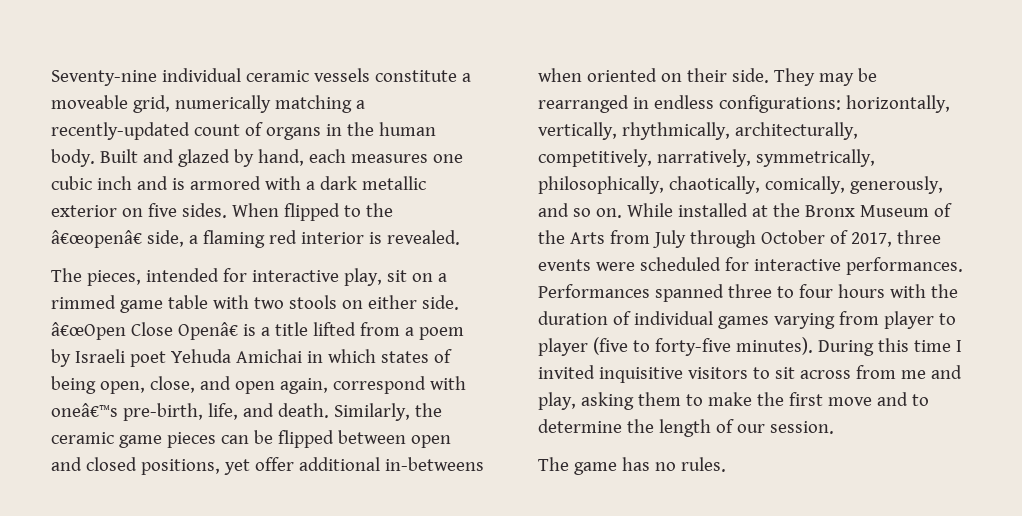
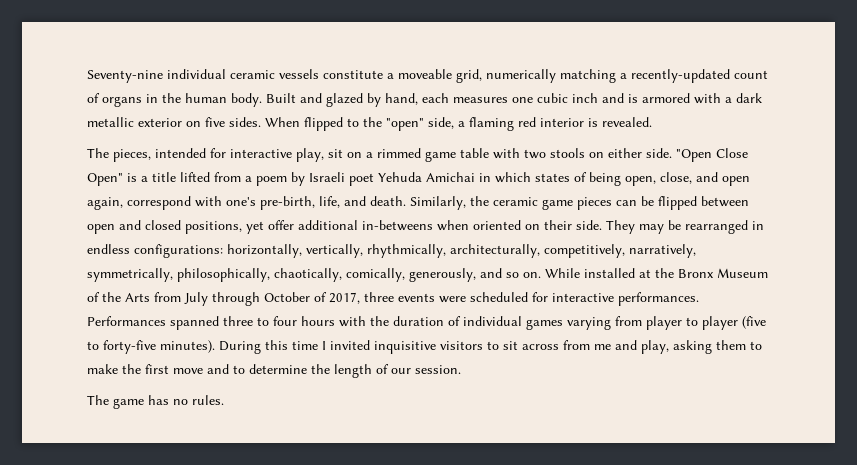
- When flipped to the â€œopenâ€ side, a flaming red interior is revealed.
+ When flipped to the "open" side, a flaming red interior is revealed.
- The pieces, intended for interactive play, sit on a rimmed game table with two stools on either side. â€œOpen Close Openâ€ is a title lifted from a poem by Israeli poet Yehuda Amichai in which states of being open, close, and open again, correspond with oneâ€™s pre-birth, life, and death.
+ The pieces, intended for interactive play, sit on a rimmed game table with two stools on either side. "Open Close Open" is a title lifted from a poem by Israeli poet Yehuda Amichai in which states of being open, close, and open again, correspond with one's pre-birth, life, and death.

